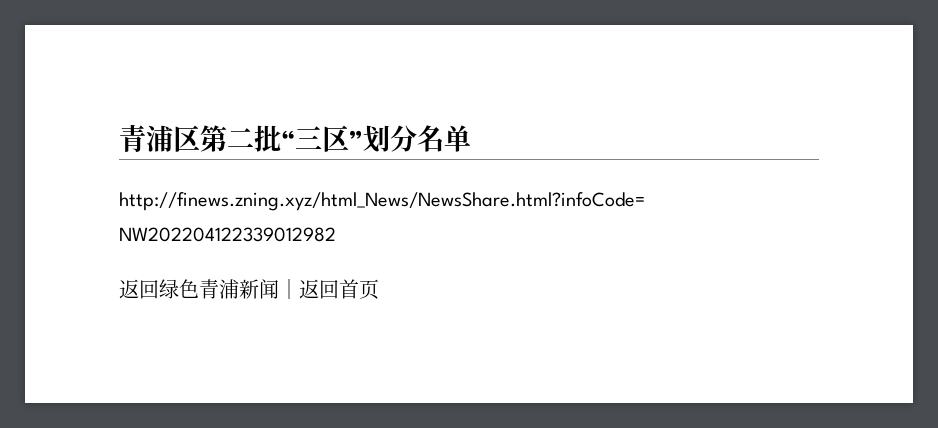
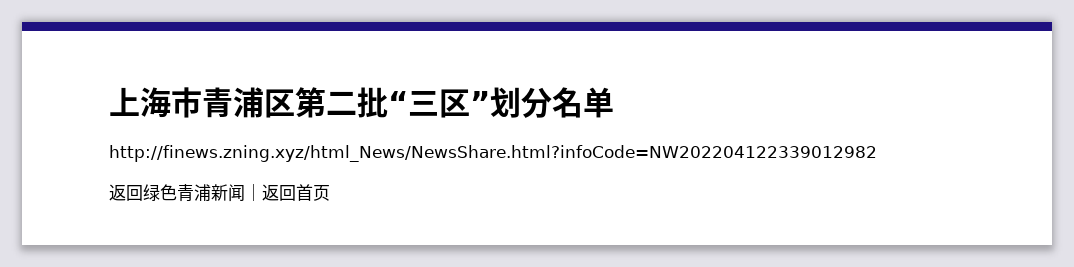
- 青浦区第二批“三区”划分名单
+ 上海市青浦区第二批“三区”划分名单

